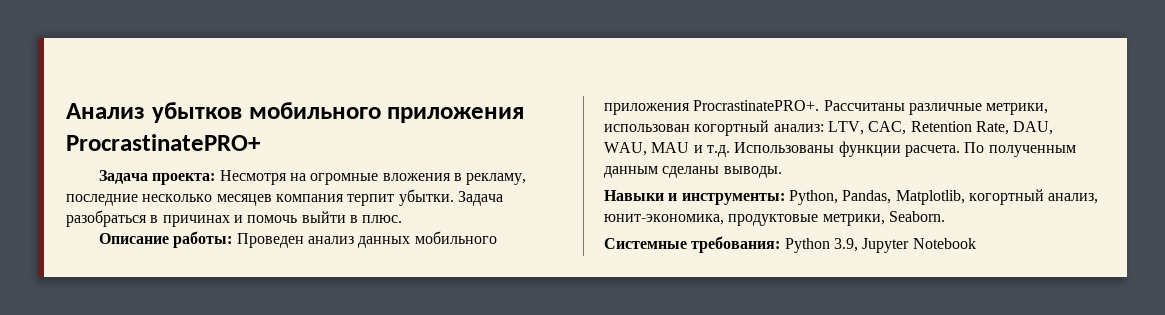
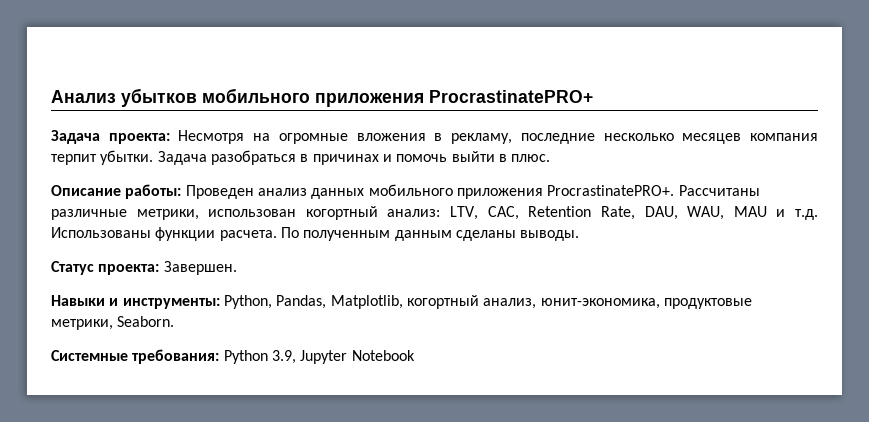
+ Статус проекта: Завершен.

